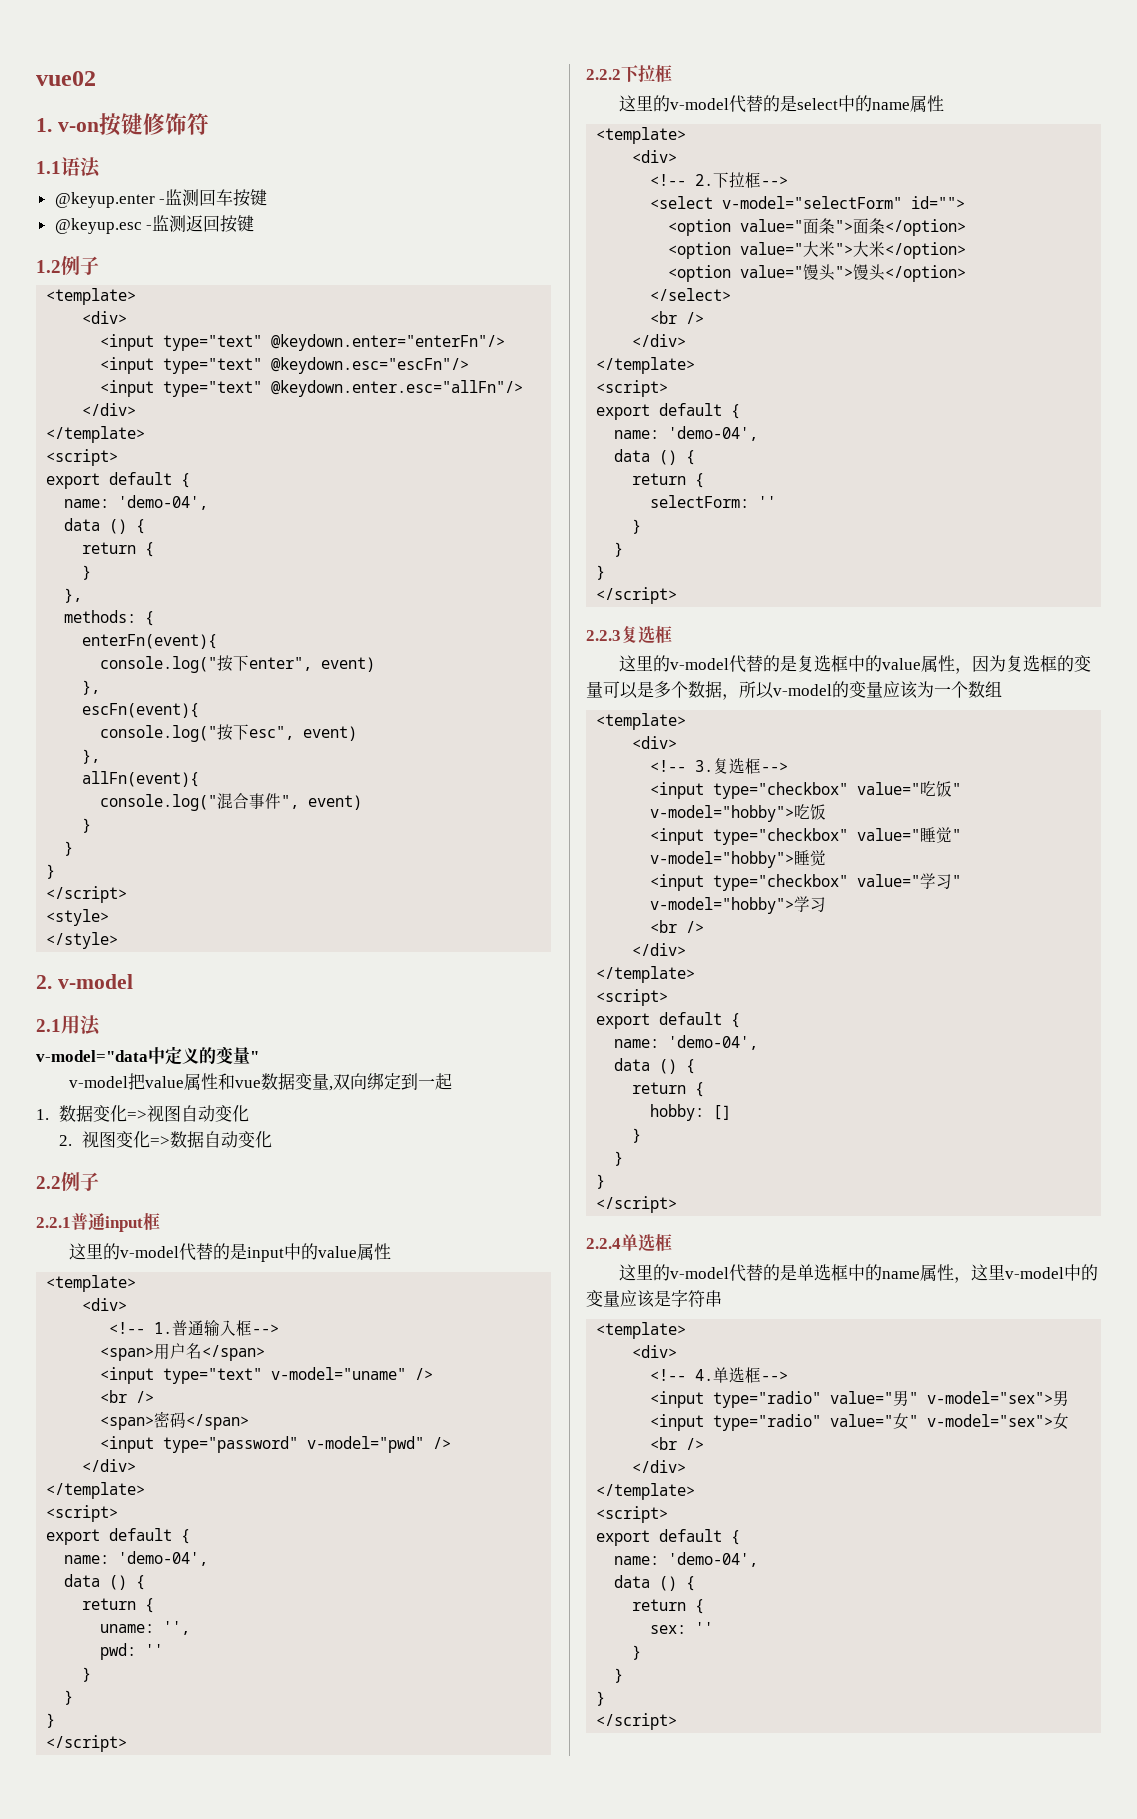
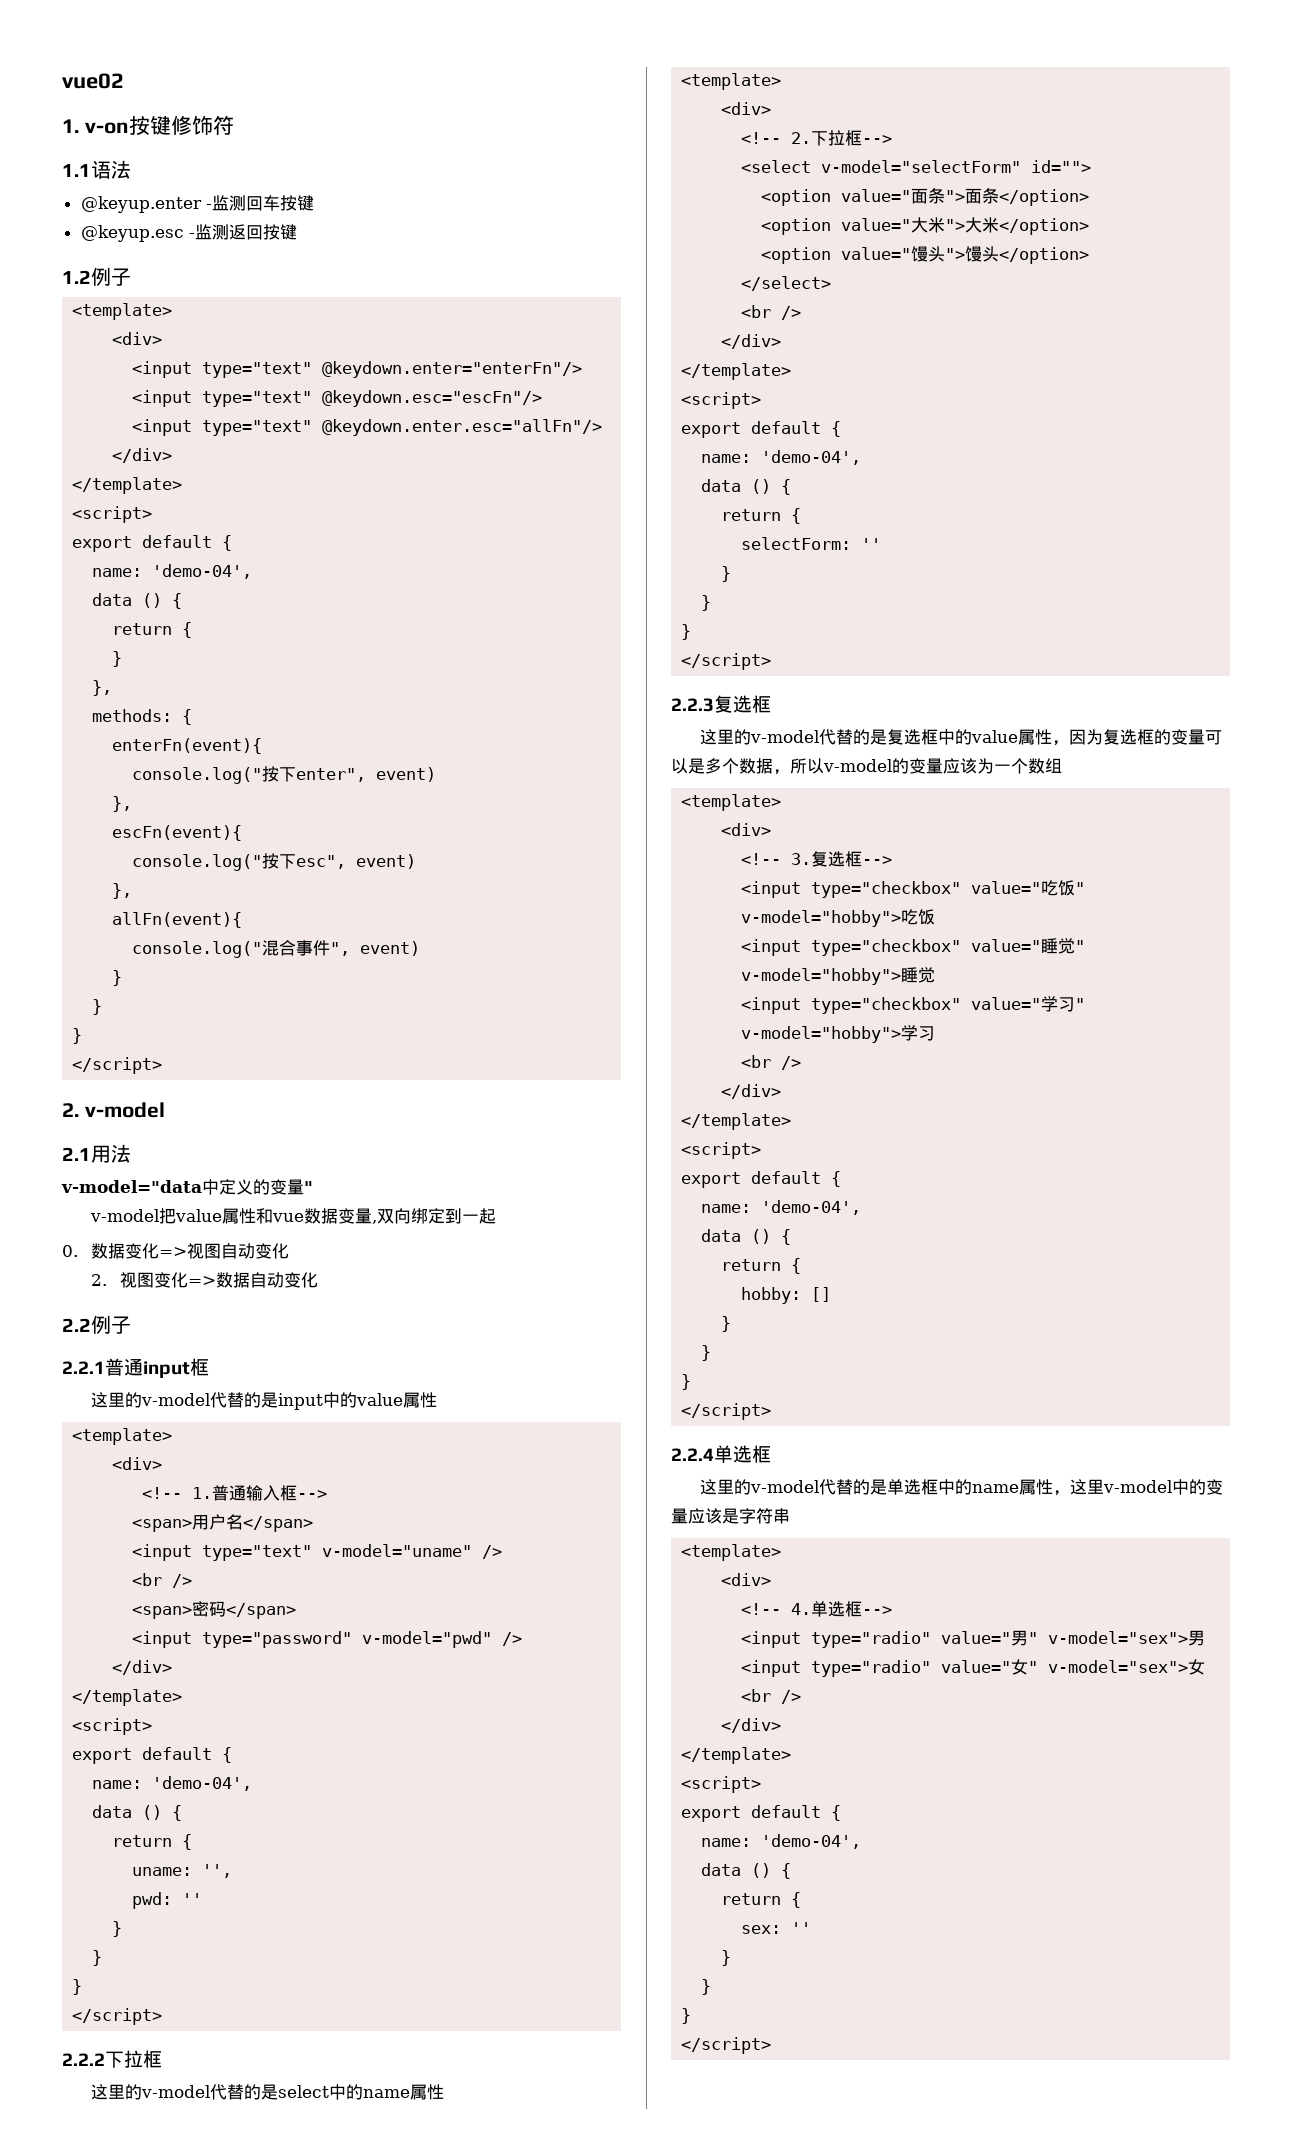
- <style>
- </style>
- 1.数据变化=>视图自动变化
+ 0.数据变化=>视图自动变化

